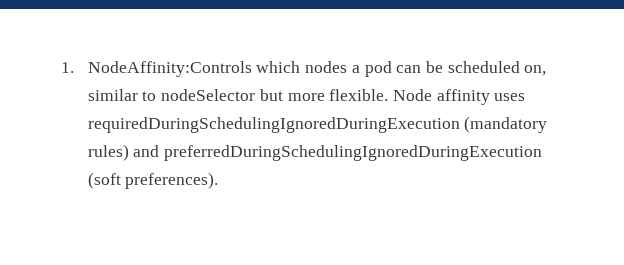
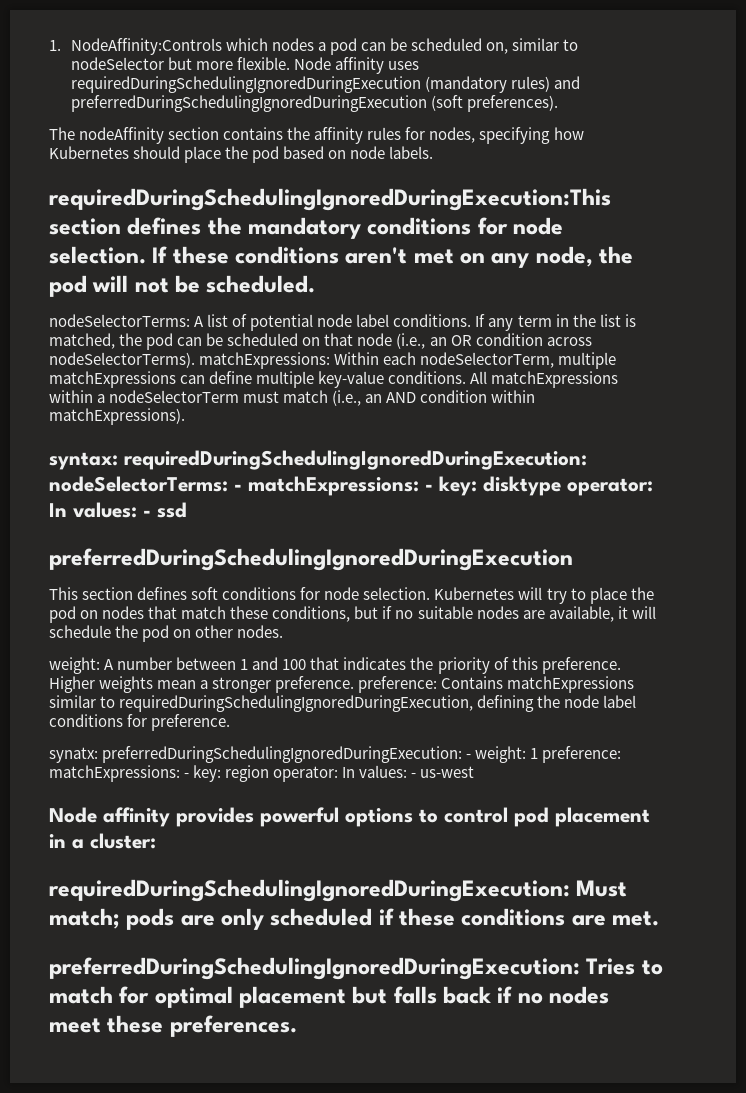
+ The nodeAffinity section contains the affinity rules for nodes, specifying how Kubernetes should place the pod based on node labels.
+ requiredDuringSchedulingIgnoredDuringExecution:This section defines the mandatory conditions for node selection. If these conditions aren't met on any node, the pod will not be scheduled.
+ nodeSelectorTerms: A list of potential node label conditions. If any term in the list is matched, the pod can be scheduled on that node (i.e., an OR condition across nodeSelectorTerms). matchExpressions: Within each nodeSelectorTerm, multiple matchExpressions can define multiple key-value conditions. All matchExpressions within a nodeSelectorTerm must match (i.e., an AND condition within matchExpressions).
+ syntax: requiredDuringSchedulingIgnoredDuringExecution: nodeSelectorTerms: - matchExpressions: - key: disktype operator: In values: - ssd
+ preferredDuringSchedulingIgnoredDuringExecution
+ This section defines soft conditions for node selection. Kubernetes will try to place the pod on nodes that match these conditions, but if no suitable nodes are available, it will schedule the pod on other nodes.
+ weight: A number between 1 and 100 that indicates the priority of this preference. Higher weights mean a stronger preference. preference: Contains matchExpressions similar to requiredDuringSchedulingIgnoredDuringExecution, defining the node label conditions for preference.
+ synatx: preferredDuringSchedulingIgnoredDuringExecution: - weight: 1 preference: matchExpressions: - key: region operator: In values: - us-west
+ Node affinity provides powerful options to control pod placement in a cluster:
+ requiredDuringSchedulingIgnoredDuringExecution: Must match; pods are only scheduled if these conditions are met.
+ preferredDuringSchedulingIgnoredDuringExecution: Tries to match for optimal placement but falls back if no nodes meet these preferences.

